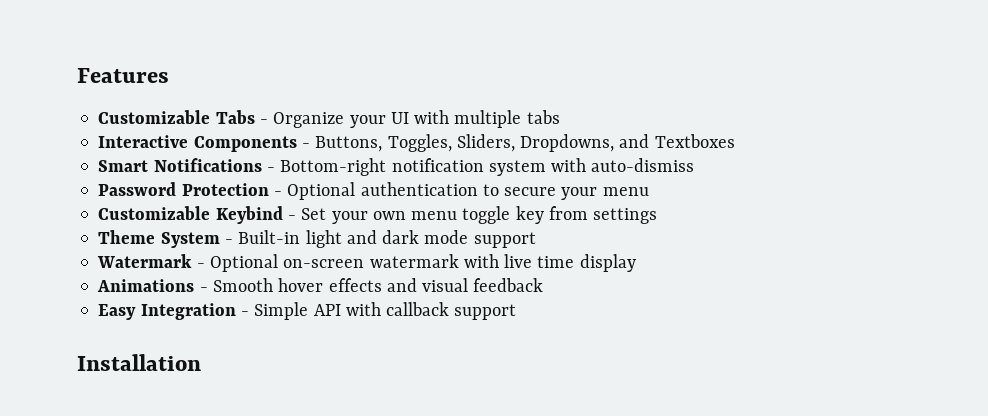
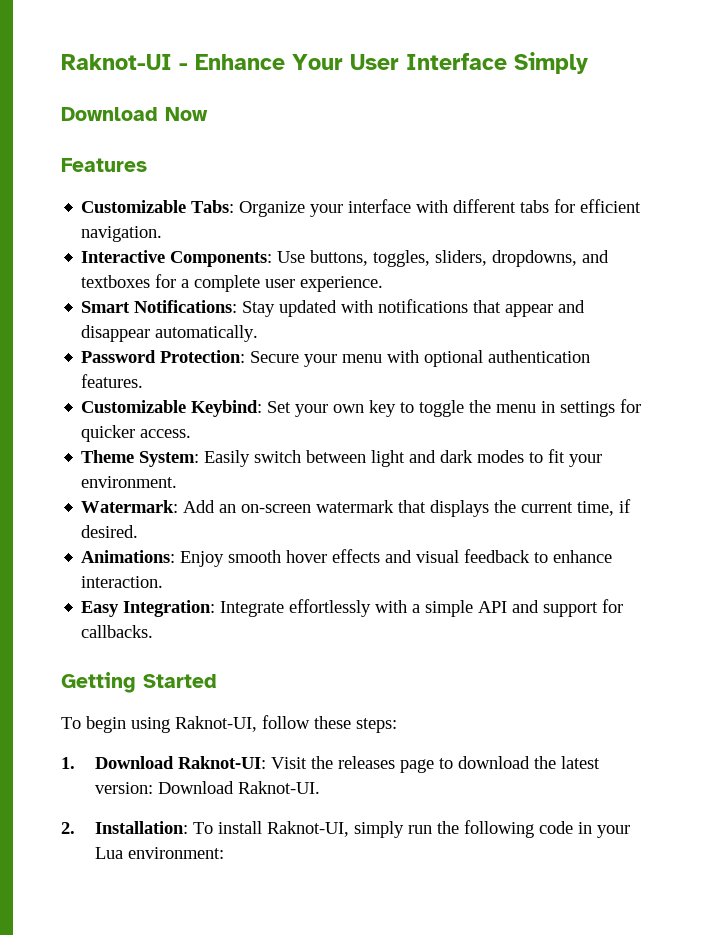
+ Raknot-UI - Enhance Your User Interface Simply
+ Download Now
  Features
- Customizable Tabs - Organize your UI with multiple tabs
- Interactive Components - Buttons, Toggles, Sliders, Dropdowns, and Textboxes
- Smart Notifications - Bottom-right notification system with auto-dismiss
- Password Protection - Optional authentication to secure your menu
- Customizable Keybind - Set your own menu toggle key from settings
- Theme System - Built-in light and dark mode support
- Watermark - Optional on-screen watermark with live time display
- Animations - Smooth hover effects and visual feedback
- Easy Integration - Simple API with callback support
- Installation
+ Customizable Tabs: Organize your interface with different tabs for efficient navigation.
+ Interactive Components: Use buttons, toggles, sliders, dropdowns, and textboxes for a complete user experience.
+ Smart Notifications: Stay updated with notifications that appear and disappear automatically.
+ Password Protection: Secure your menu with optional authentication features.
+ Customizable Keybind: Set your own key to toggle the menu in settings for quicker access.
+ Theme System: Easily switch between light and dark modes to fit your environment.
+ Watermark: Add an on-screen watermark that displays the current time, if desired.
+ Animations: Enjoy smooth hover effects and visual feedback to enhance interaction.
+ Easy Integration: Integrate effortlessly with a simple API and support for callbacks.
+ Getting Started
+ To begin using Raknot-UI, follow these steps:
+ 1. Download Raknot-UI: Visit the releases page to download the latest version: Download Raknot-UI.
+ 2. Installation: To install Raknot-UI, simply run the following code in your Lua environment:

